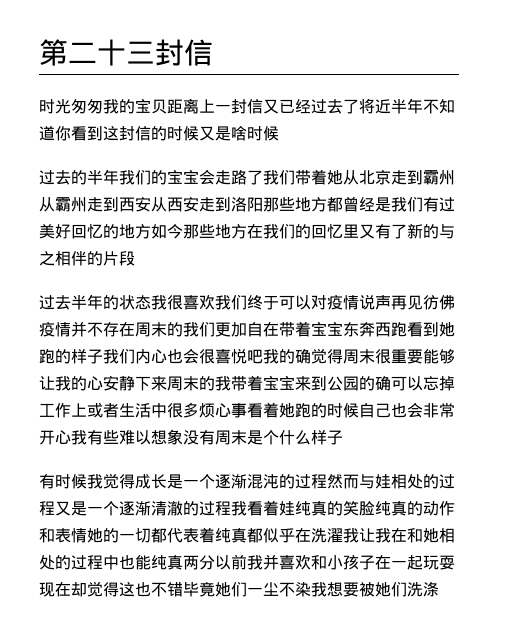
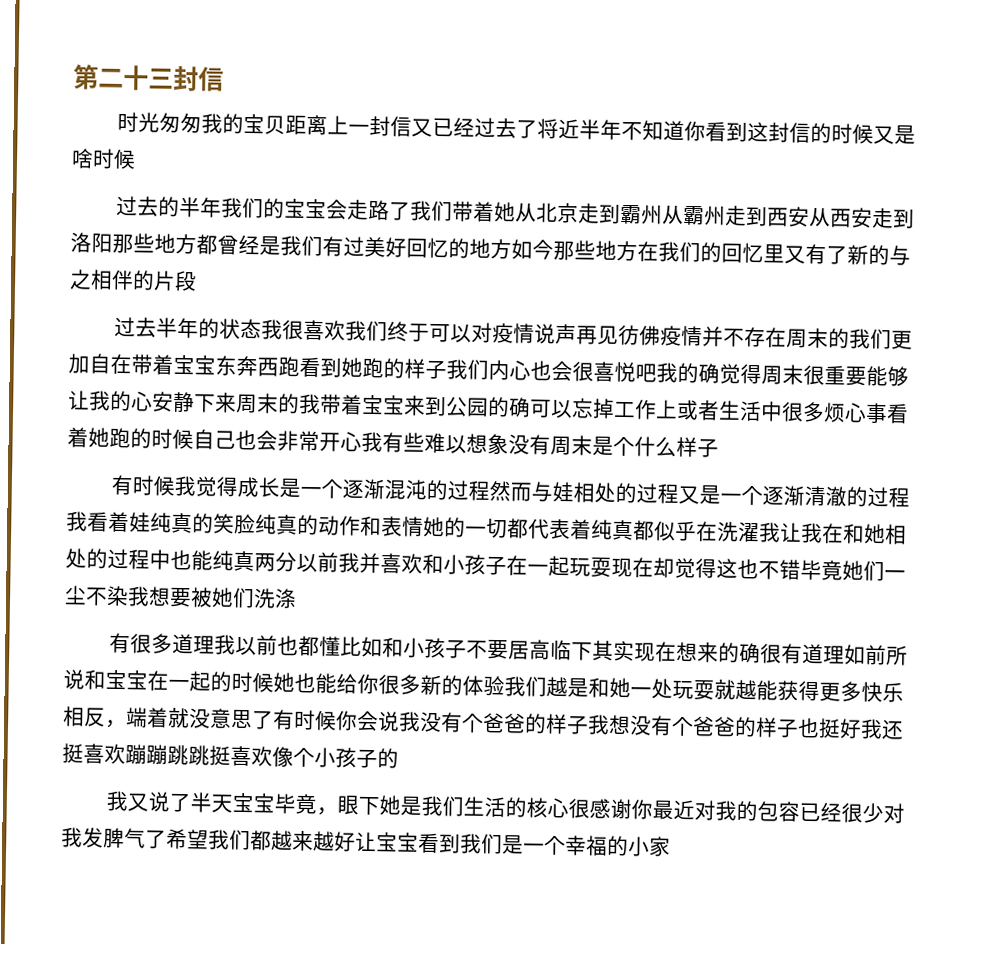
+ 有很多道理我以前也都懂比如和小孩子不要居高临下其实现在想来的确很有道理如前所说和宝宝在一起的时候她也能给你很多新的体验我们越是和她一处玩耍就越能获得更多快乐相反，端着就没意思了有时候你会说我没有个爸爸的样子我想没有个爸爸的样子也挺好我还挺喜欢蹦蹦跳跳挺喜欢像个小孩子的
+ 我又说了半天宝宝毕竟，眼下她是我们生活的核心很感谢你最近对我的包容已经很少对我发脾气了希望我们都越来越好让宝宝看到我们是一个幸福的小家

